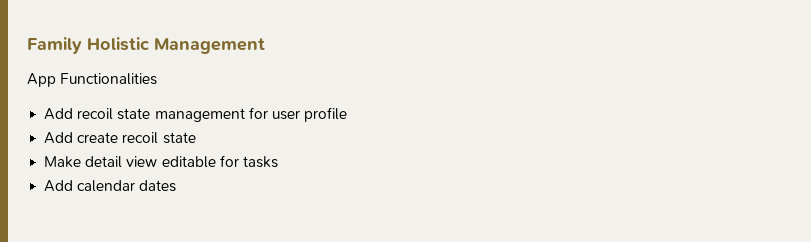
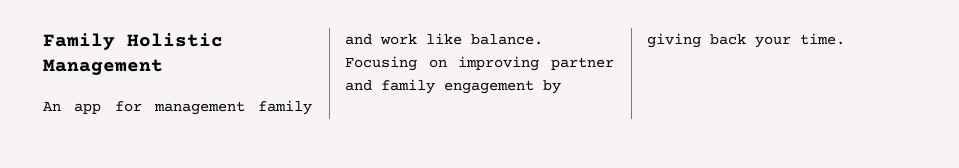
- App Functionalities
- Add recoil state management for user profile
- Add create recoil state
- Make detail view editable for tasks
- Add calendar dates
+ An app for management family and work like balance. Focusing on improving partner and family engagement by giving back your time.

